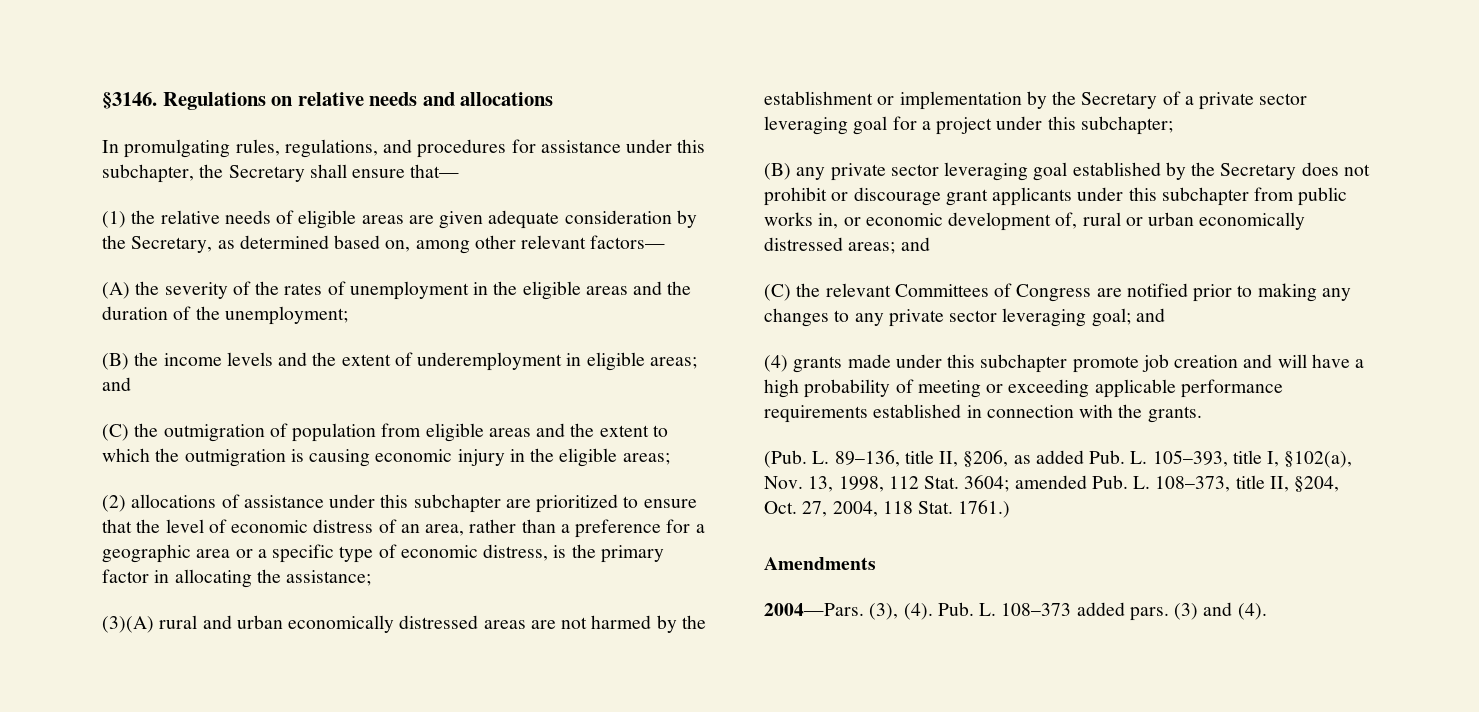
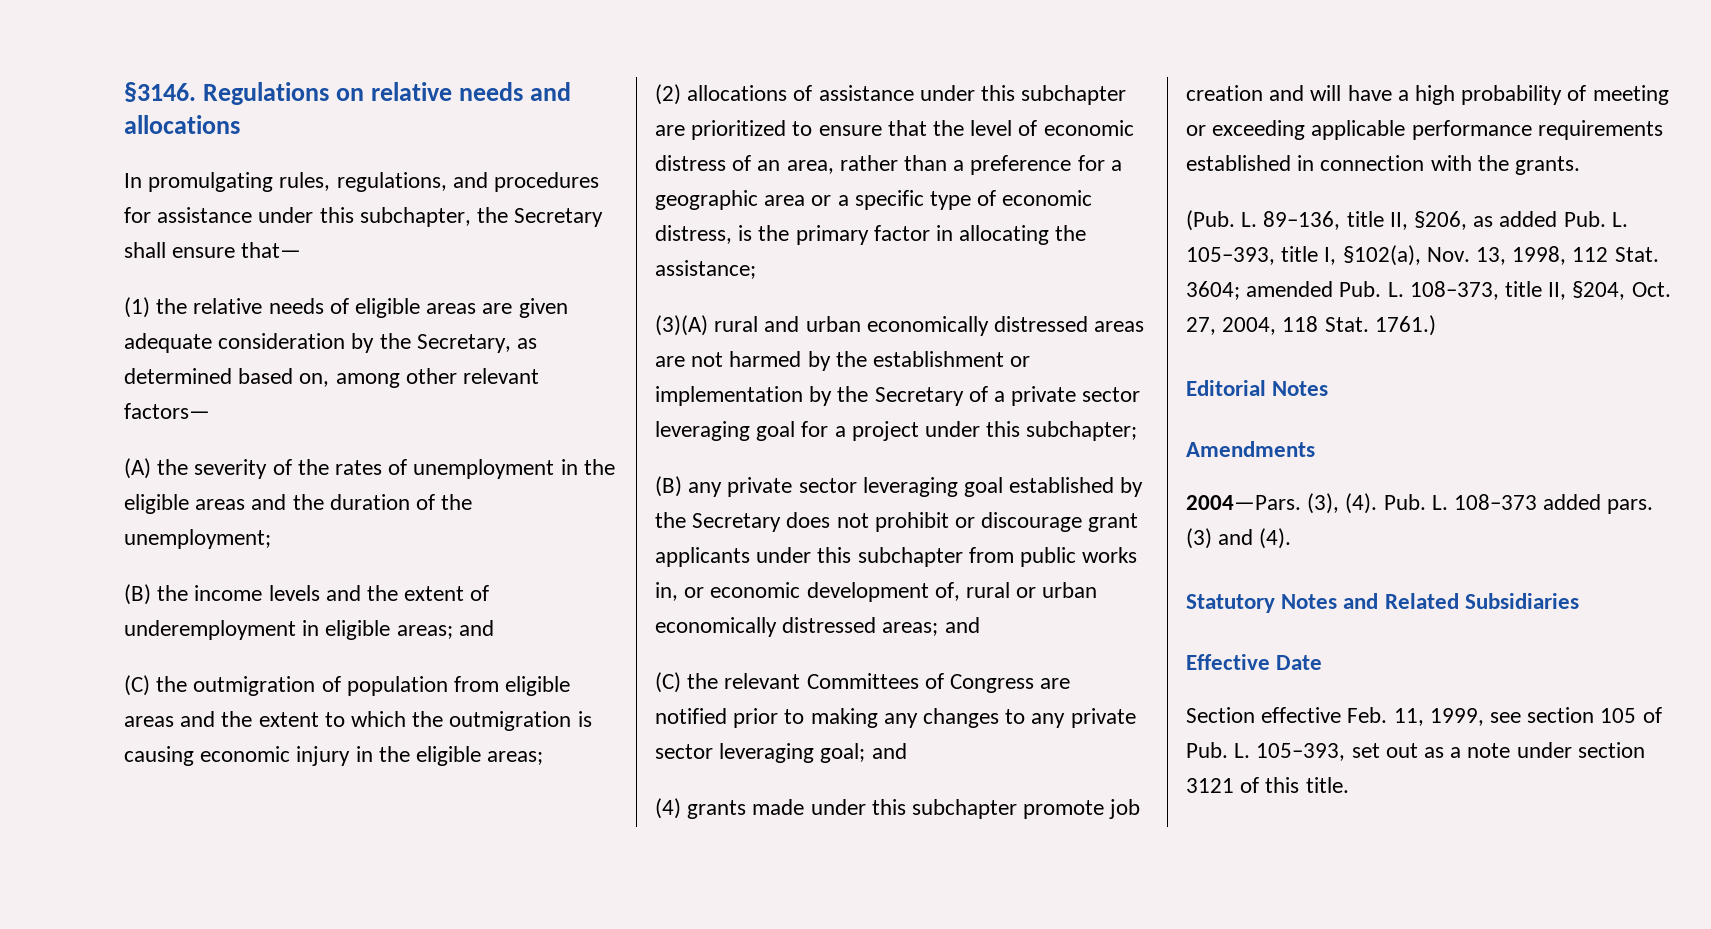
+ Editorial Notes
+ Statutory Notes and Related Subsidiaries
+ Effective Date
+ Section effective Feb. 11, 1999, see section 105 of Pub. L. 105–393, set out as a note under section 3121 of this title.

